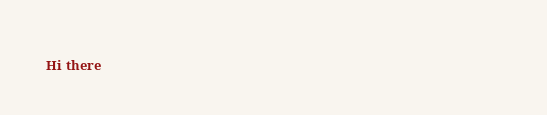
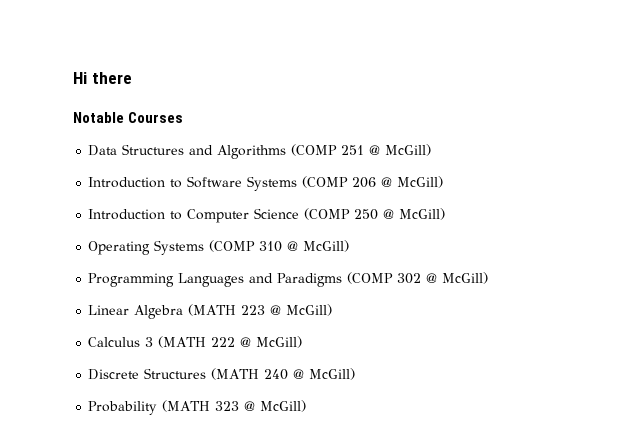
+ Notable Courses
+ Data Structures and Algorithms (COMP 251 @ McGill)
+ Introduction to Software Systems (COMP 206 @ McGill)
+ Introduction to Computer Science (COMP 250 @ McGill)
+ Operating Systems (COMP 310 @ McGill)
+ Programming Languages and Paradigms (COMP 302 @ McGill)
+ Linear Algebra (MATH 223 @ McGill)
+ Calculus 3 (MATH 222 @ McGill)
+ Discrete Structures (MATH 240 @ McGill)
+ Probability (MATH 323 @ McGill)

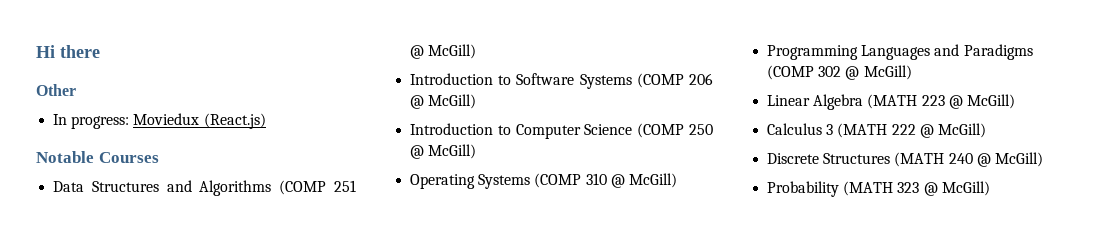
+ Other
+ In progress: Moviedux (React.js)

